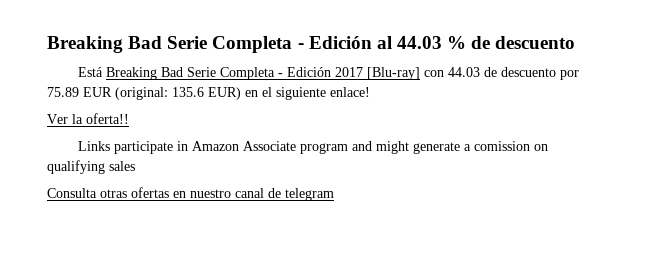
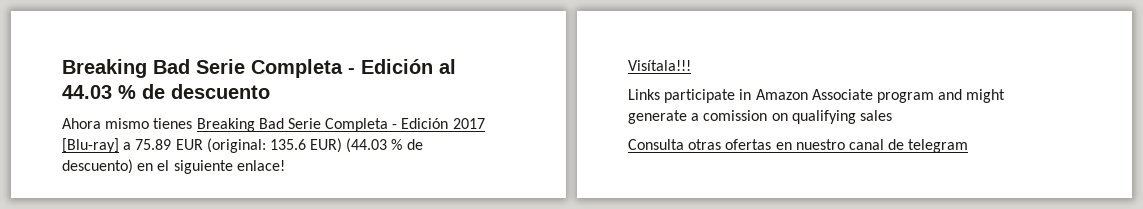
- Está Breaking Bad Serie Completa - Edición 2017 [Blu-ray] con 44.03 de descuento por 75.89 EUR (original: 135.6 EUR) en el siguiente enlace!
+ Ahora mismo tienes Breaking Bad Serie Completa - Edición 2017 [Blu-ray] a 75.89 EUR (original: 135.6 EUR) (44.03 % de descuento) en el siguiente enlace!
- Ver la oferta!!
+ Visítala!!!

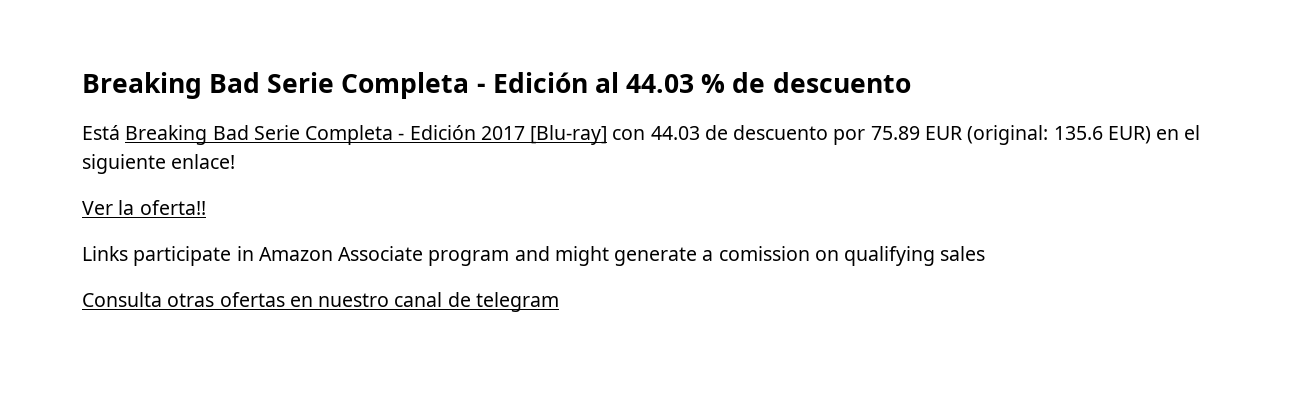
- Ahora mismo tienes Breaking Bad Serie Completa - Edición 2017 [Blu-ray] a 75.89 EUR (original: 135.6 EUR) (44.03 % de descuento) en el siguiente enlace!
+ Está Breaking Bad Serie Completa - Edición 2017 [Blu-ray] con 44.03 de descuento por 75.89 EUR (original: 135.6 EUR) en el siguiente enlace!
- Visítala!!!
+ Ver la oferta!!

